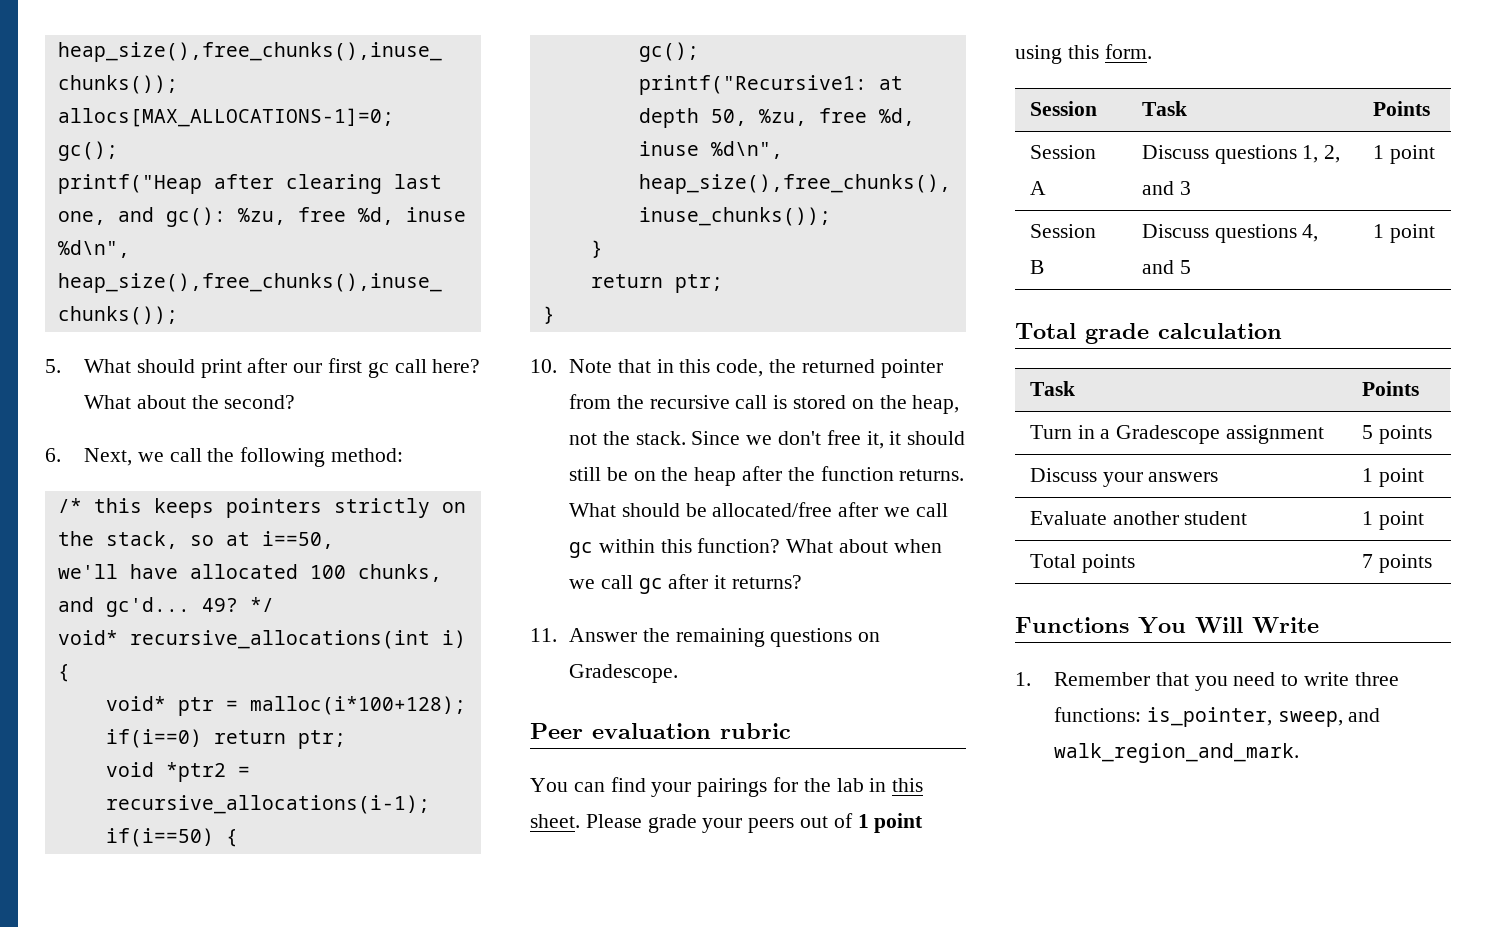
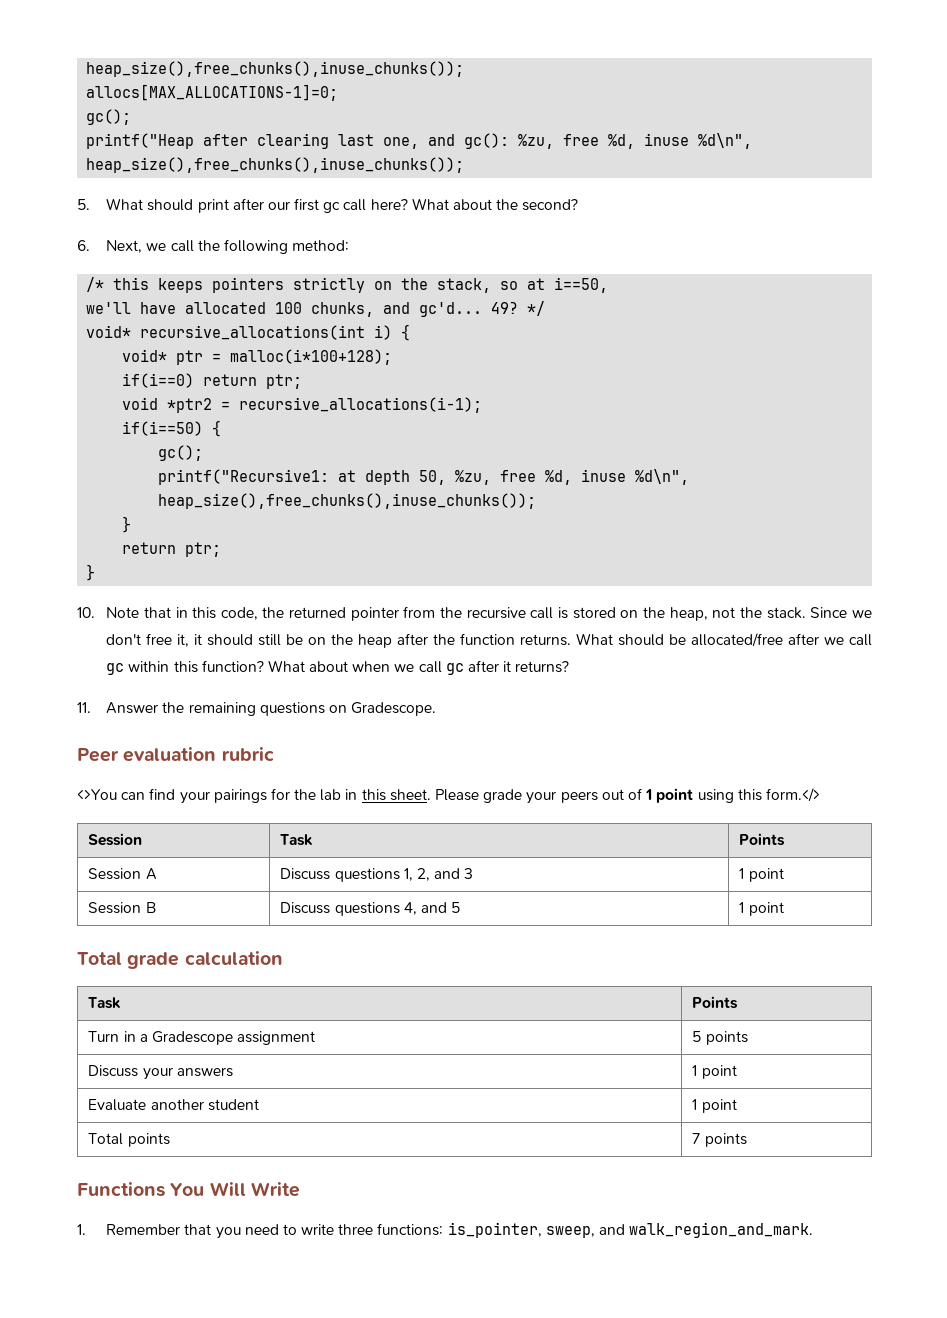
- You can find your pairings for the lab in this sheet.
+ <>You can find your pairings for the lab in this sheet.
- Please grade your peers out of 1 point using this form.
+ Please grade your peers out of 1 point using this form.</>

